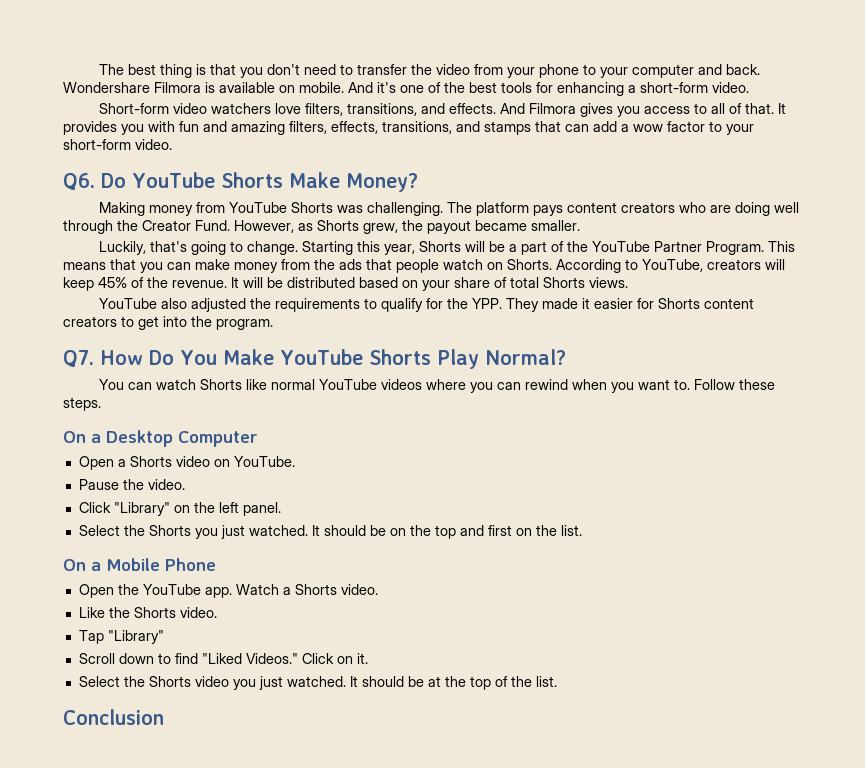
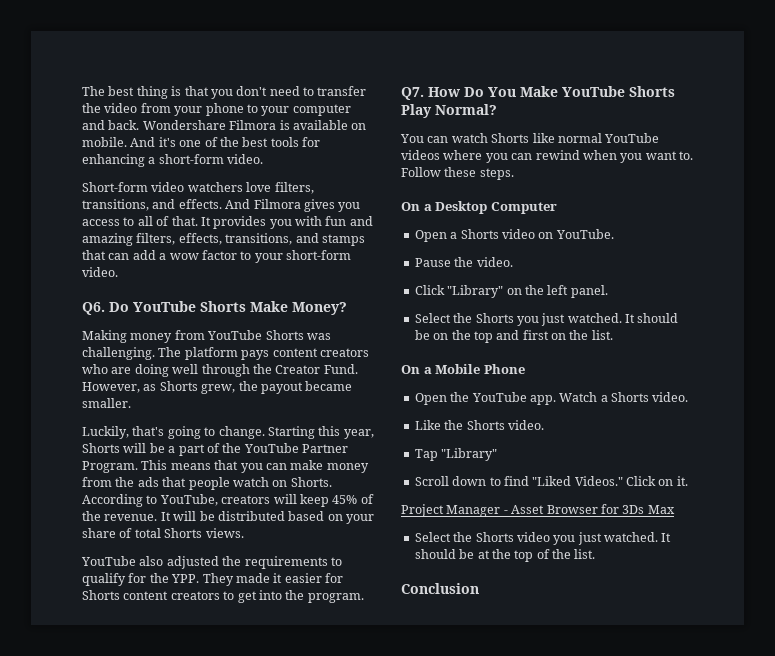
+ Project Manager - Asset Browser for 3Ds Max

